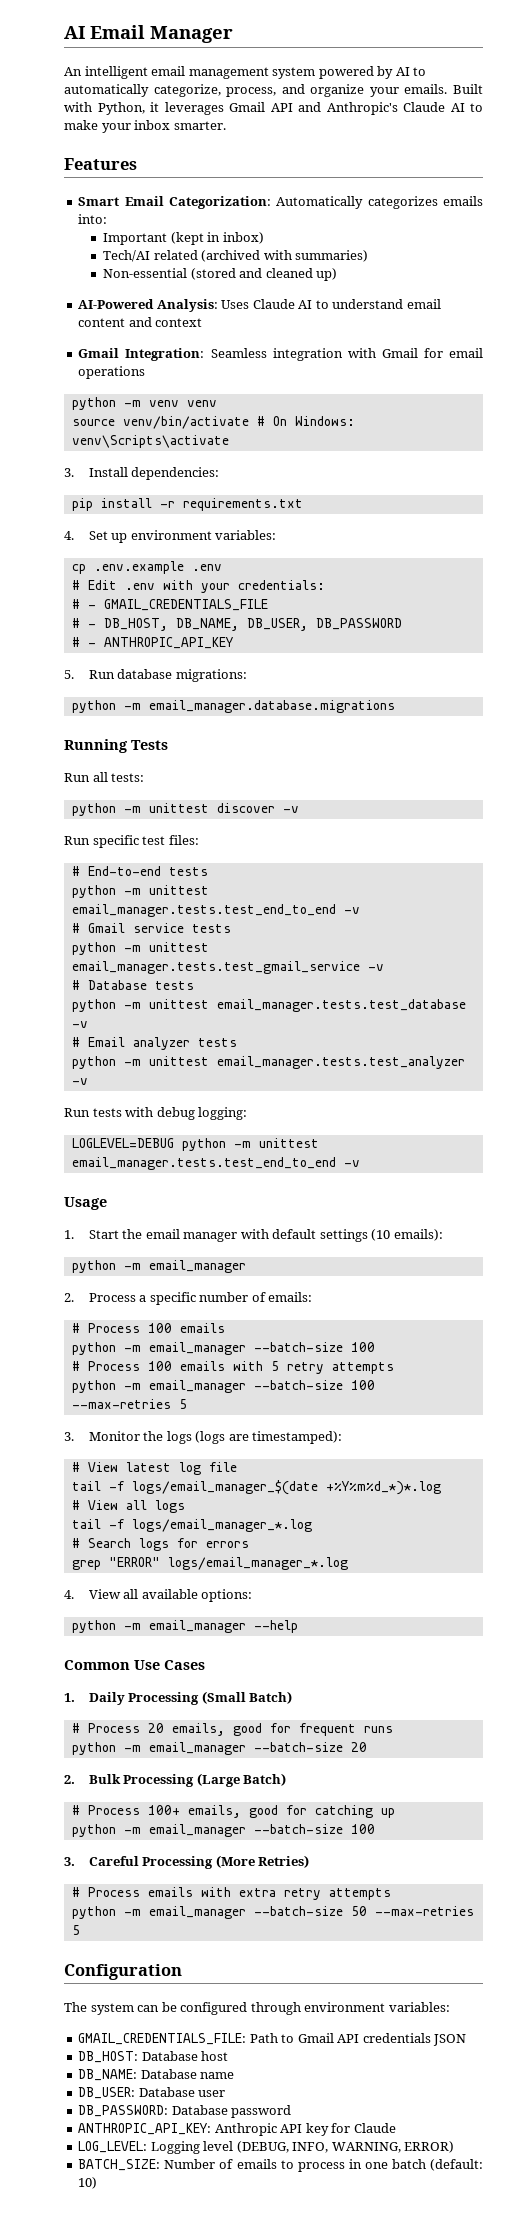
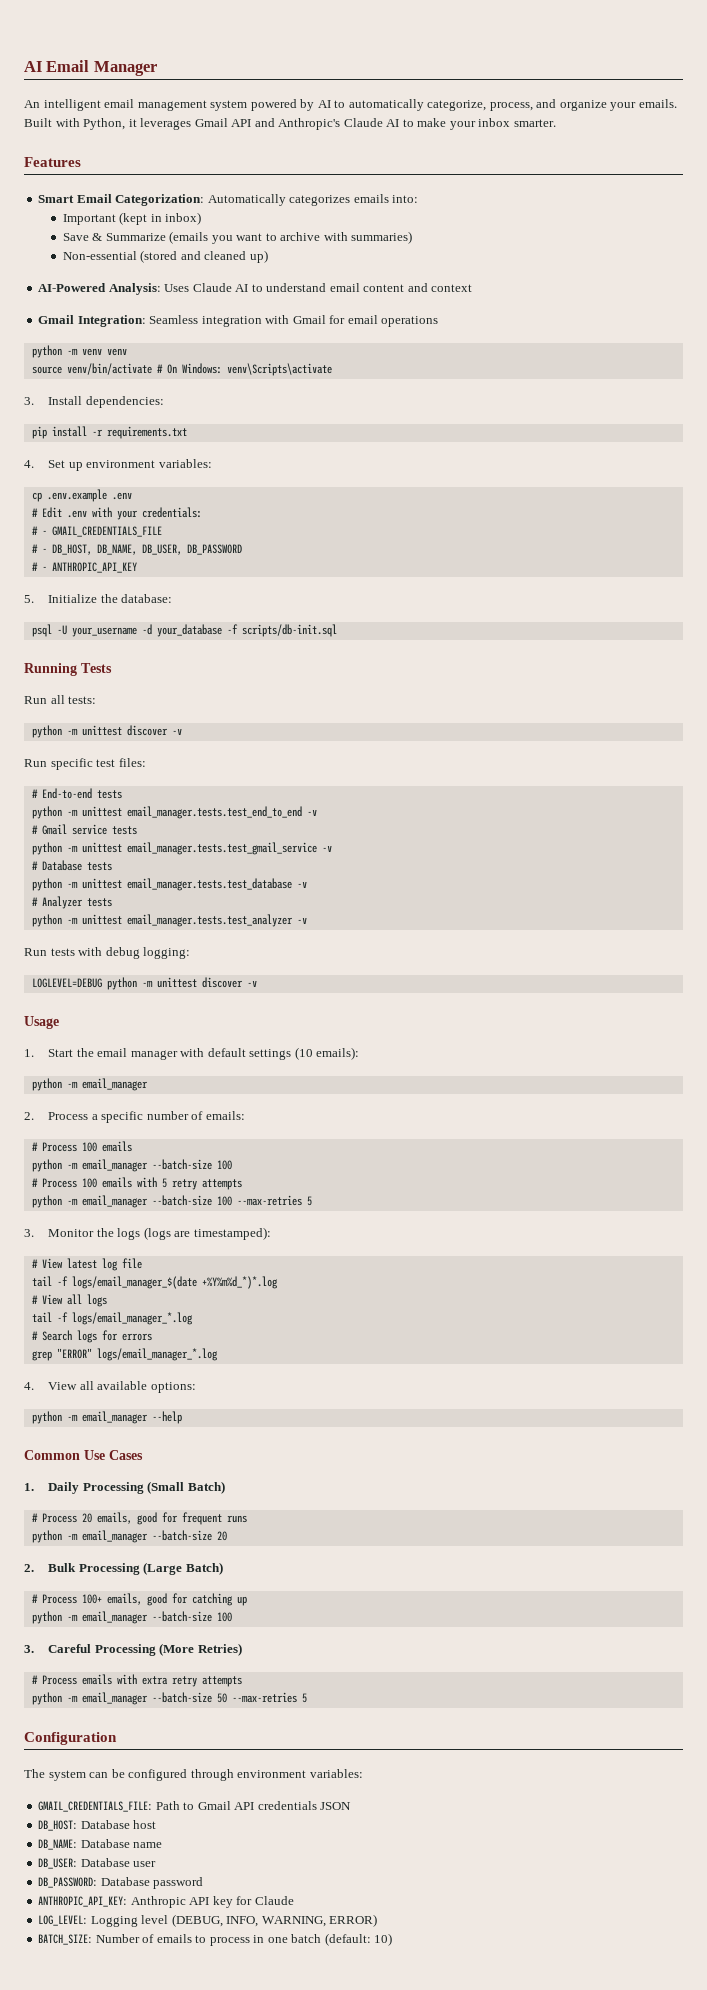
- Tech/AI related (archived with summaries)
+ Save & Summarize (emails you want to archive with summaries)
- 5. Run database migrations:
- python -m email_manager.database.migrations
+ 5. Initialize the database:
+ psql -U your_username -d your_database -f scripts/db-init.sql
- # Email analyzer tests
+ # Analyzer tests
- LOGLEVEL=DEBUG python -m unittest email_manager.tests.test_end_to_end -v
+ LOGLEVEL=DEBUG python -m unittest discover -v

